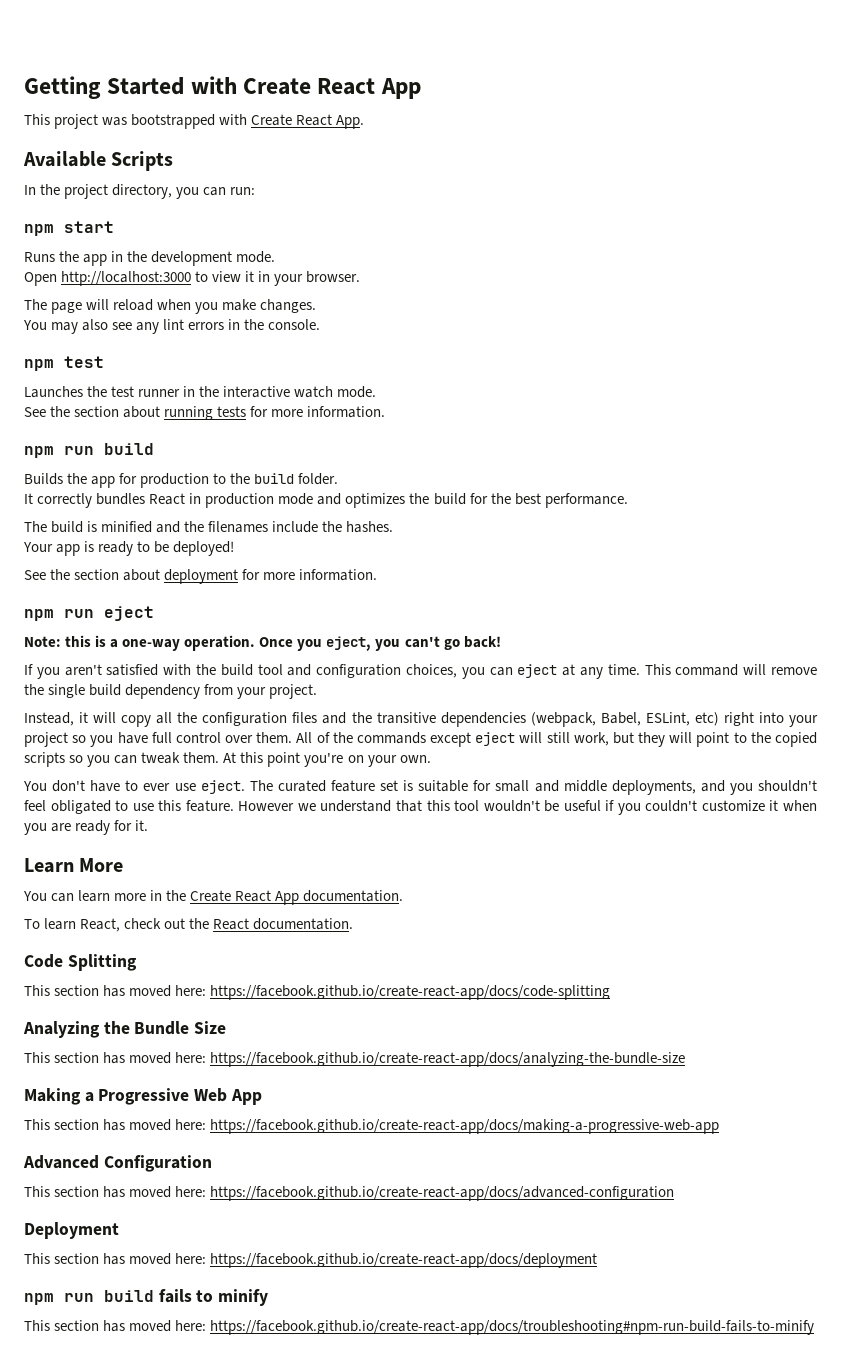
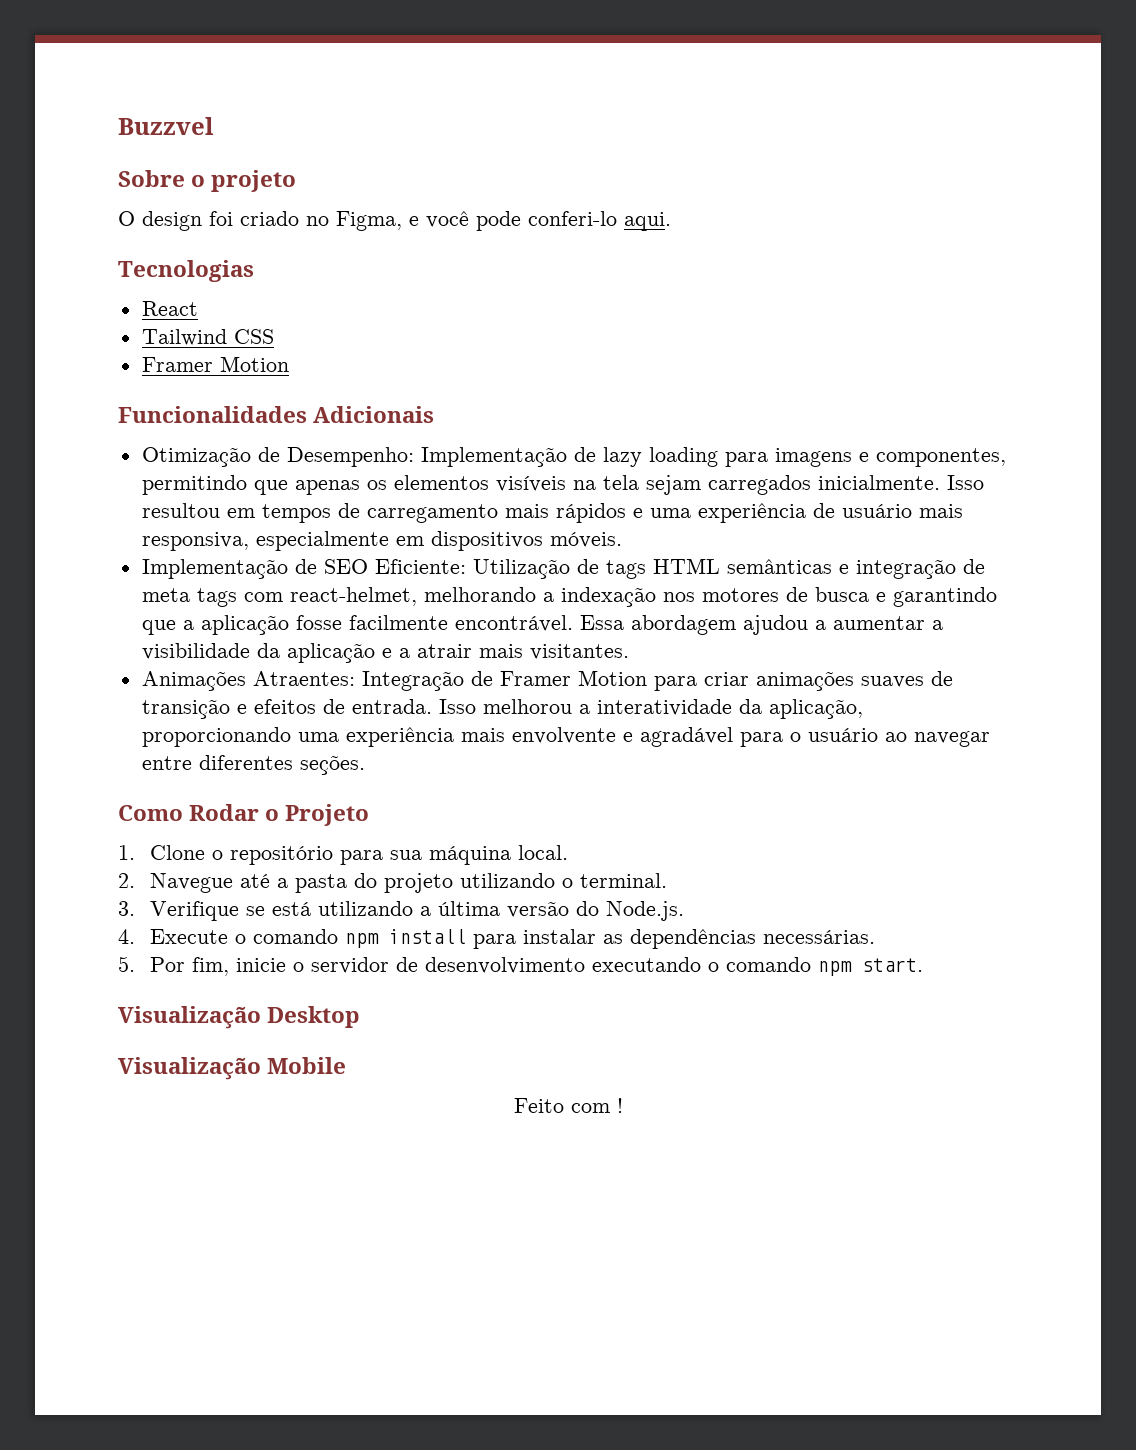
- Getting Started with Create React App
- This project was bootstrapped with Create React App.
- Available Scripts
- In the project directory, you can run:
- npm start
- Runs the app in the development mode.
- Open http://localhost:3000 to view it in your browser.
- The page will reload when you make changes.
- You may also see any lint errors in the console.
- npm test
- Launches the test runner in the interactive watch mode.
- See the section about running tests for more information.
- npm run build
- Builds the app for production to the build folder.
- It correctly bundles React in production mode and optimizes the build for the best performance.
- The build is minified and the filenames include the hashes.
- Your app is ready to be deployed!
- See the section about deployment for more information.
- npm run eject
- Note: this is a one-way operation. Once you eject, you can't go back!
- If you aren't satisfied with the build tool and configuration choices, you can eject at any time. This command will remove the single build dependency from your project.
- Instead, it will copy all the configuration files and the transitive dependencies (webpack, Babel, ESLint, etc) right into your project so you have full control over them. All of the commands except eject will still work, but they will point to the copied scripts so you can tweak them. At this point you're on your own.
- You don't have to ever use eject. The curated feature set is suitable for small and middle deployments, and you shouldn't feel obligated to use this feature. However we understand that this tool wouldn't be useful if you couldn't customize it when you are ready for it.
- Learn More
- You can learn more in the Create React App documentation.
- To learn React, check out the React documentation.
- Code Splitting
- This section has moved here: https://facebook.github.io/create-react-app/docs/code-splitting
- Analyzing the Bundle Size
- This section has moved here: https://facebook.github.io/create-react-app/docs/analyzing-the-bundle-size
- Making a Progressive Web App
- This section has moved here: https://facebook.github.io/create-react-app/docs/making-a-progressive-web-app
- Advanced Configuration
- This section has moved here: https://facebook.github.io/create-react-app/docs/advanced-configuration
- Deployment
- This section has moved here: https://facebook.github.io/create-react-app/docs/deployment
- npm run build fails to minify
- This section has moved here: https://facebook.github.io/create-react-app/docs/troubleshooting#npm-run-build-fails-to-minify
+ Buzzvel
+ Sobre o projeto
+ O design foi criado no Figma, e você pode conferi-lo aqui.
+ Tecnologias
+ React
+ Tailwind CSS
+ Framer Motion
+ Funcionalidades Adicionais
+ Otimização de Desempenho: Implementação de lazy loading para imagens e componentes, permitindo que apenas os elementos visíveis na tela sejam carregados inicialmente. Isso resultou em tempos de carregamento mais rápidos e uma experiência de usuário mais responsiva, especialmente em dispositivos móveis.
+ Implementação de SEO Eficiente: Utilização de tags HTML semânticas e integração de meta tags com react-helmet, melhorando a indexação nos motores de busca e garantindo que a aplicação fosse facilmente encontrável. Essa abordagem ajudou a aumentar a visibilidade da aplicação e a atrair mais visitantes.
+ Animações Atraentes: Integração de Framer Motion para criar animações suaves de transição e efeitos de entrada. Isso melhorou a interatividade da aplicação, proporcionando uma experiência mais envolvente e agradável para o usuário ao navegar entre diferentes seções.
+ Como Rodar o Projeto
+ 1. Clone o repositório para sua máquina local.
+ 2. Navegue até a pasta do projeto utilizando o terminal.
+ 3. Verifique se está utilizando a última versão do Node.js.
+ 4. Execute o comando npm install para instalar as dependências necessárias.
+ 5. Por fim, inicie o servidor de desenvolvimento executando o comando npm start.
+ Visualização Desktop
+ Visualização Mobile
+ Feito com !

